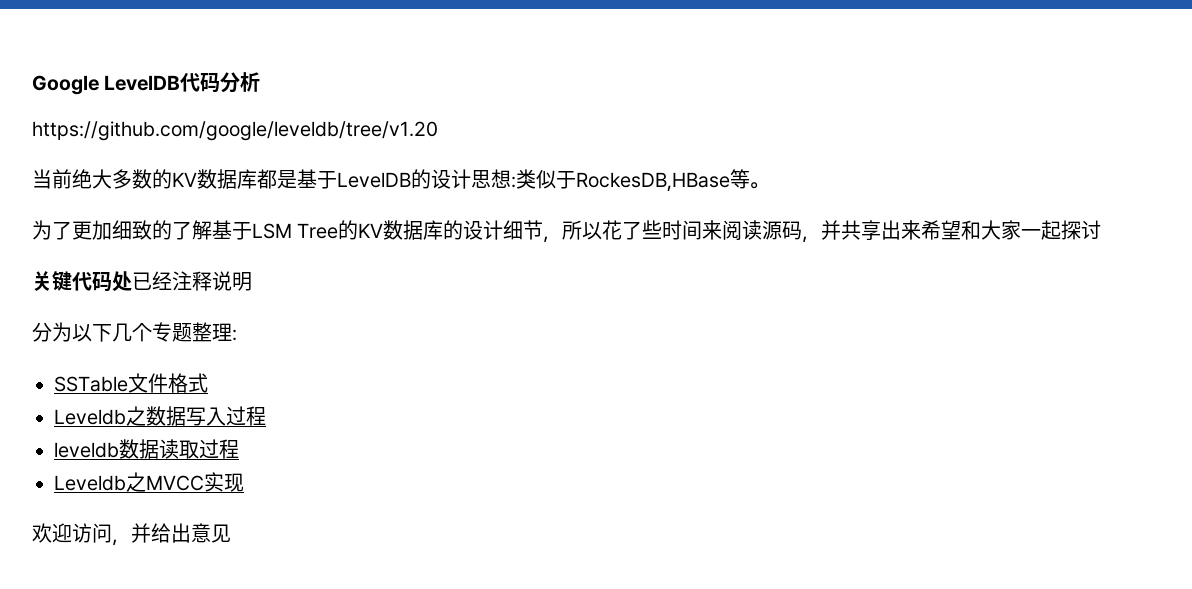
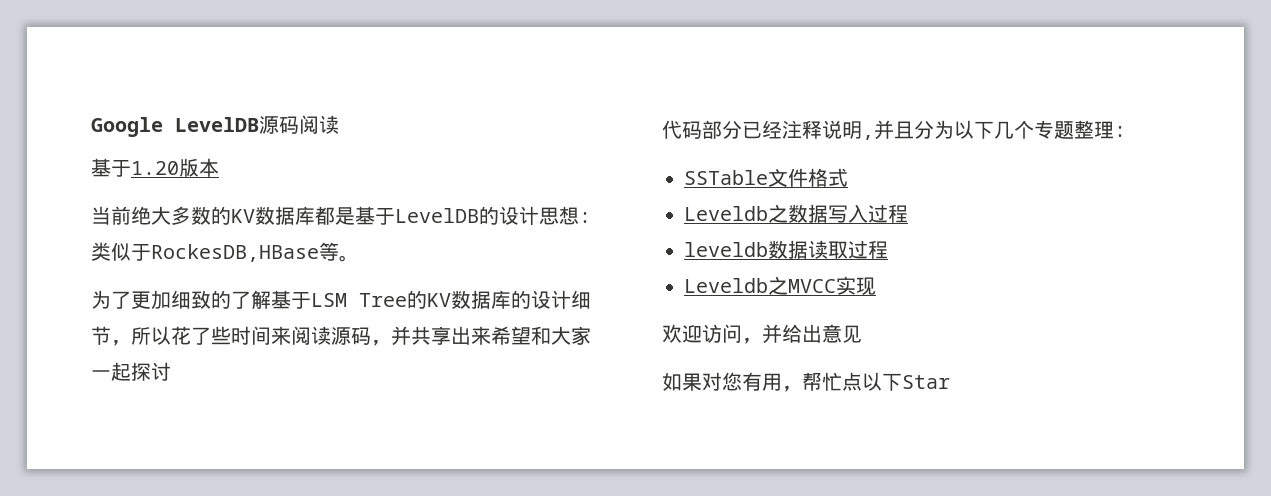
- Google LevelDB代码分析
- https://github.com/google/leveldb/tree/v1.20
+ Google LevelDB源码阅读
+ 基于1.20版本
- 关键代码处已经注释说明
- 分为以下几个专题整理:
+ 代码部分已经注释说明,并且分为以下几个专题整理:
+ 如果对您有用，帮忙点以下Star

